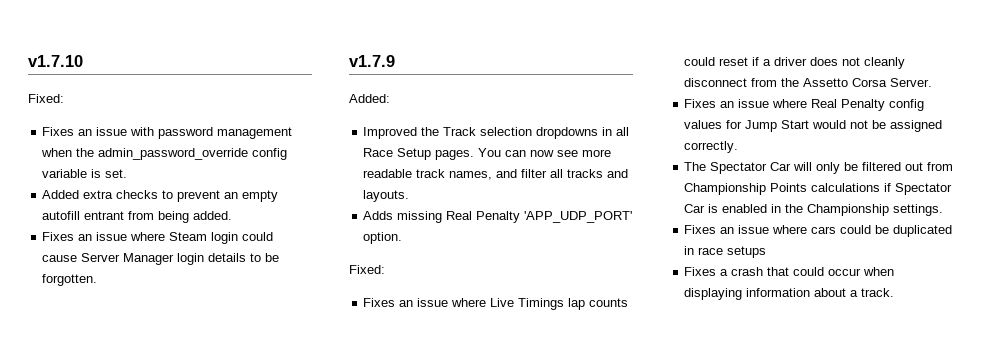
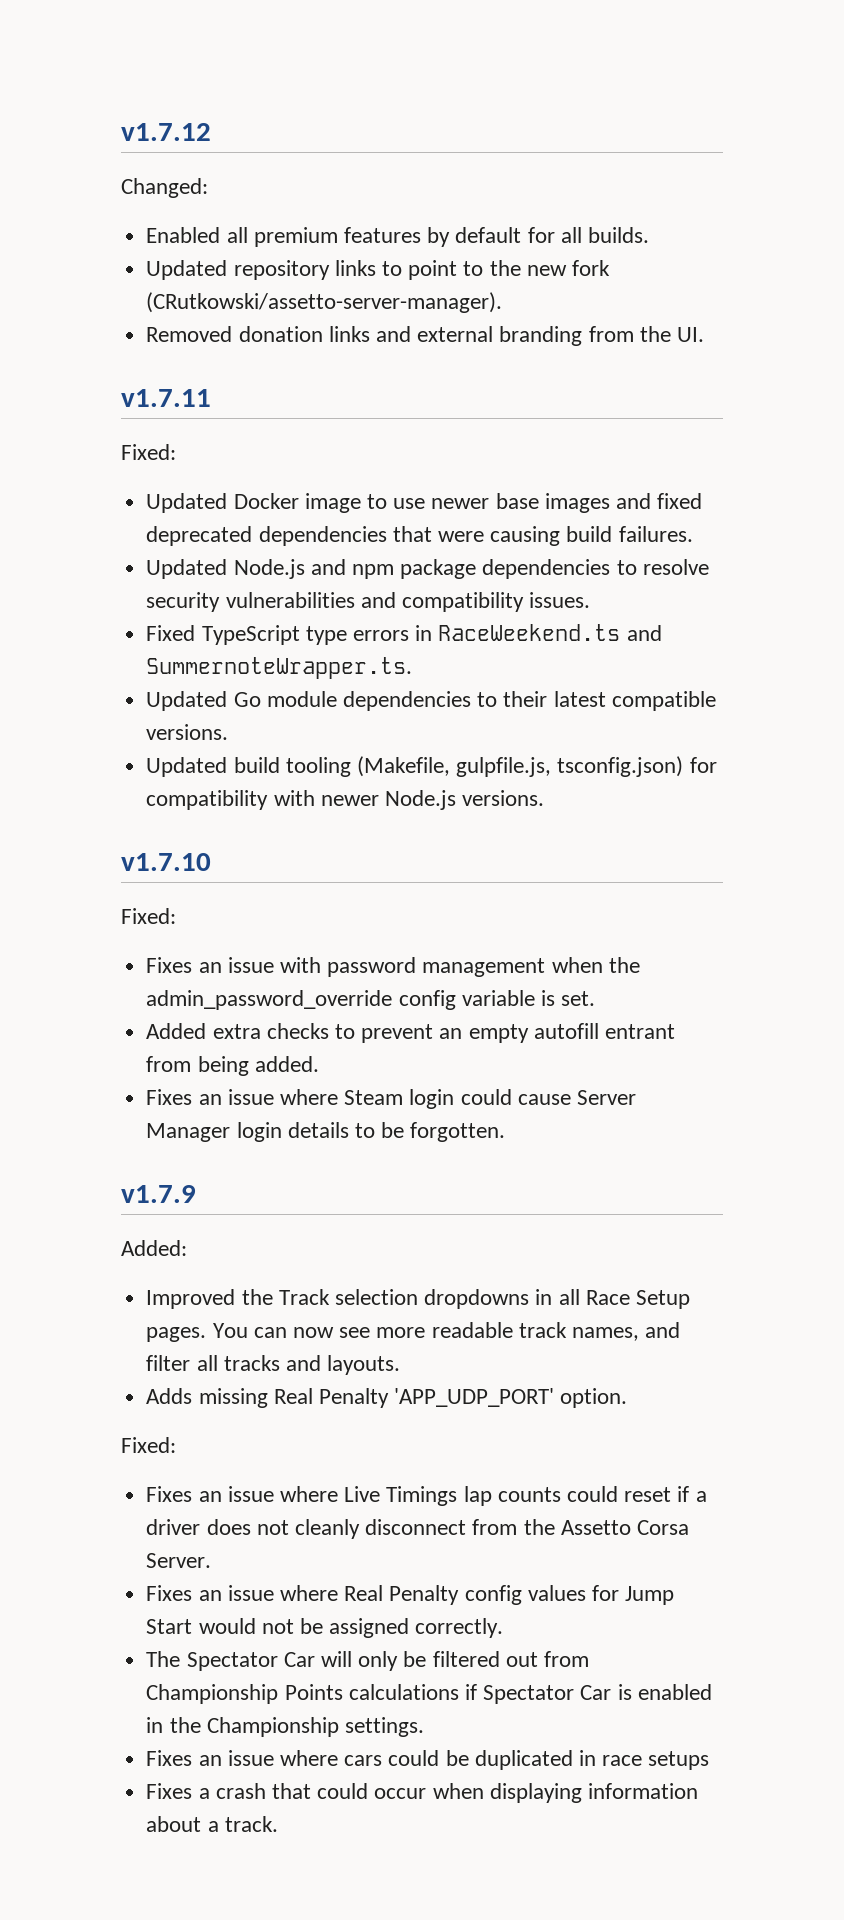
+ v1.7.12
+ Changed:
+ Enabled all premium features by default for all builds.
+ Updated repository links to point to the new fork (CRutkowski/assetto-server-manager).
+ Removed donation links and external branding from the UI.
+ v1.7.11
+ Fixed:
+ Updated Docker image to use newer base images and fixed deprecated dependencies that were causing build failures.
+ Updated Node.js and npm package dependencies to resolve security vulnerabilities and compatibility issues.
+ Fixed TypeScript type errors in RaceWeekend.ts and SummernoteWrapper.ts.
+ Updated Go module dependencies to their latest compatible versions.
+ Updated build tooling (Makefile, gulpfile.js, tsconfig.json) for compatibility with newer Node.js versions.

